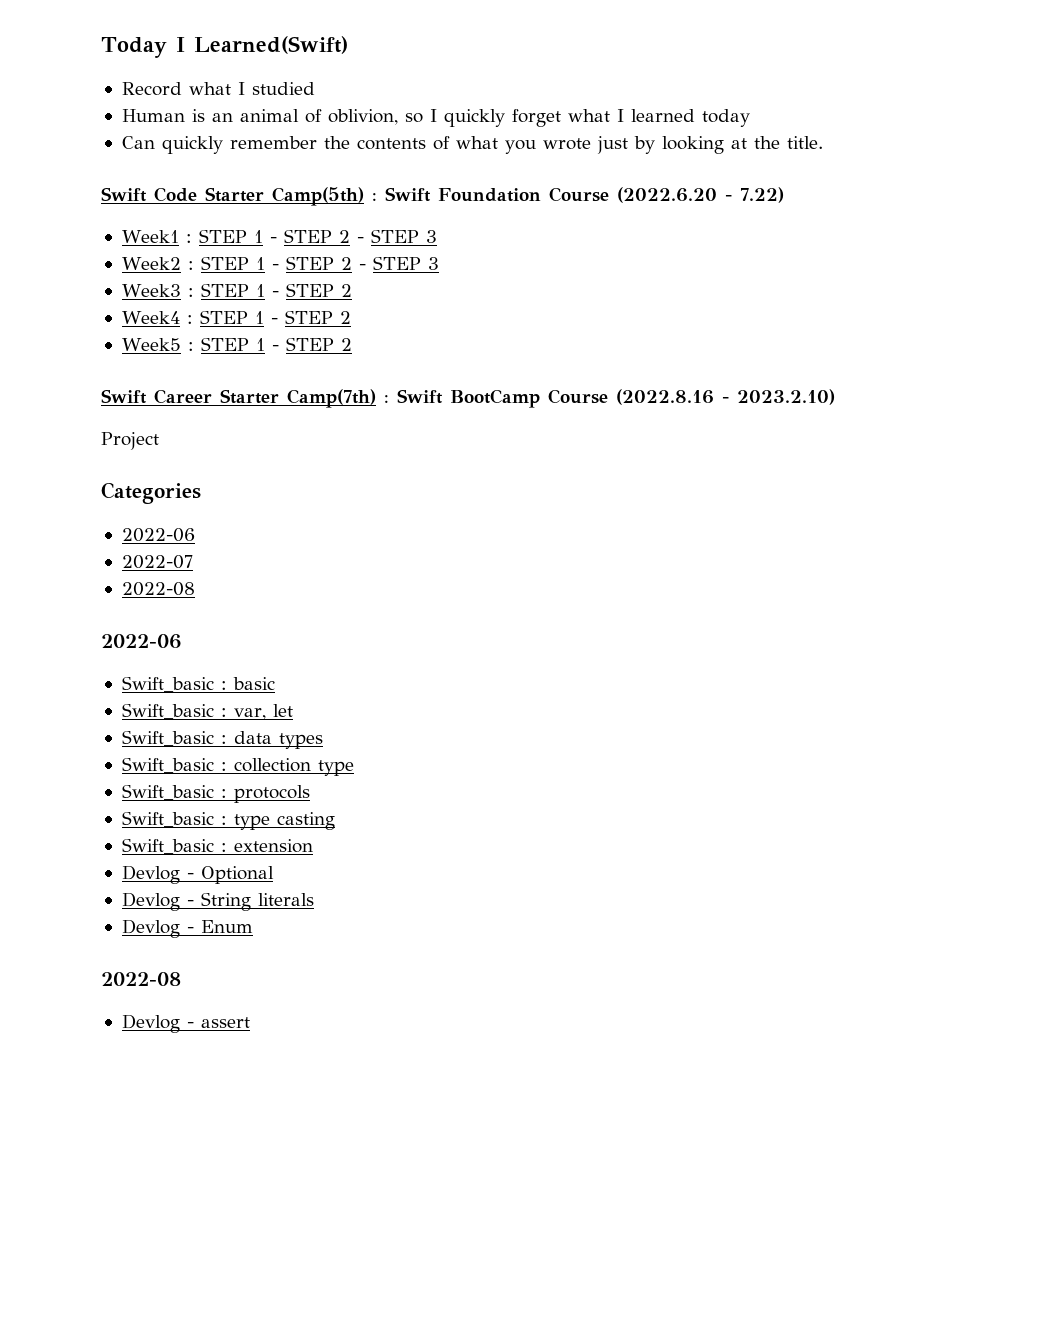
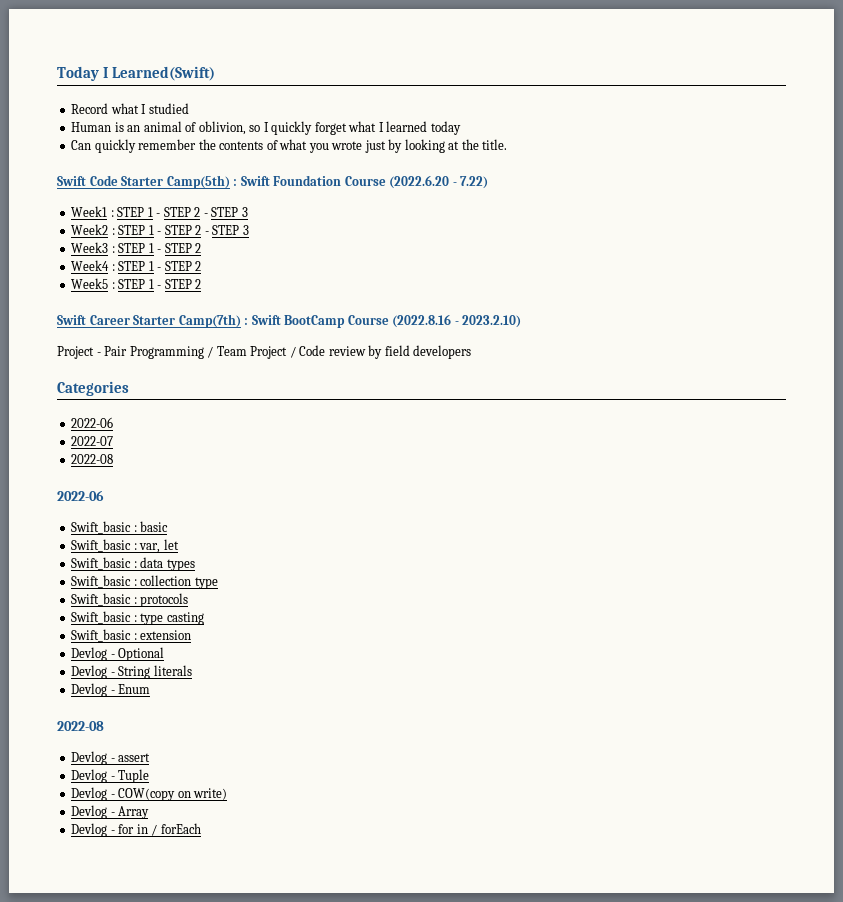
- Project
+ Project - Pair Programming / Team Project / Code review by field developers
+ Devlog - Tuple
+ Devlog - COW(copy on write)
+ Devlog - Array
+ Devlog - for in / forEach

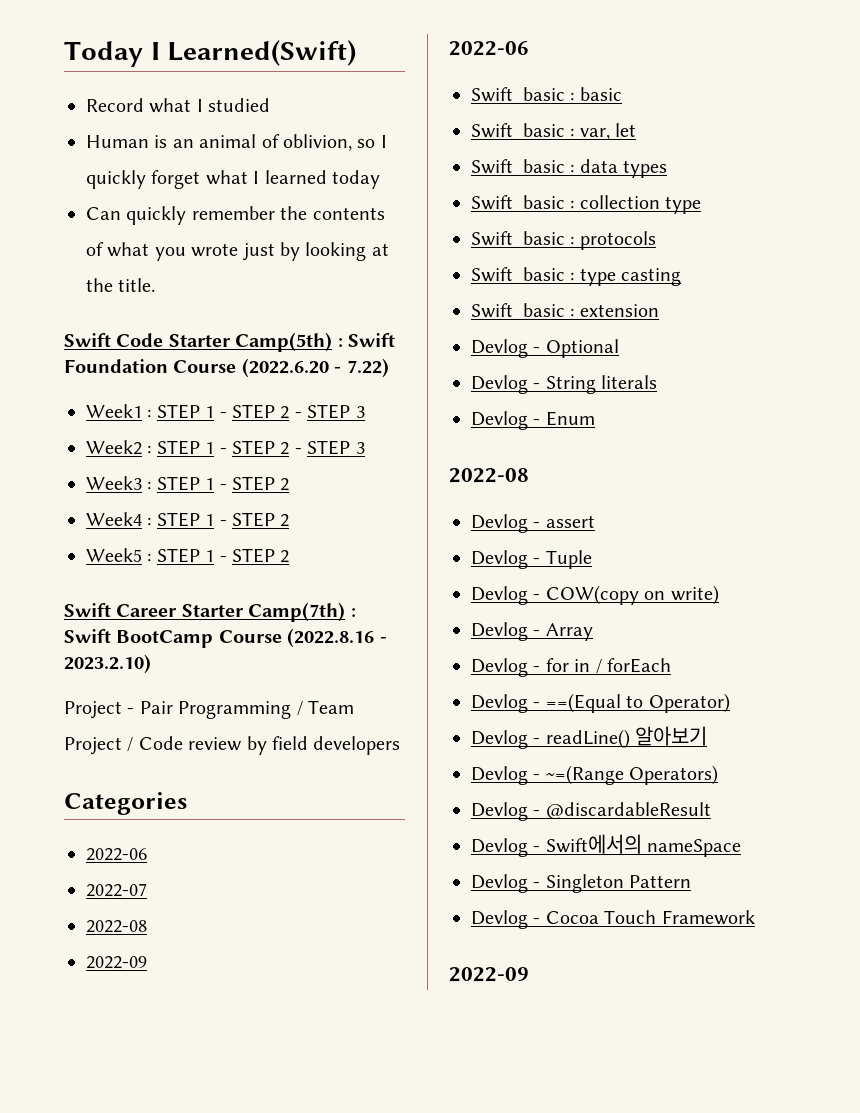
  2022-07
  2022-08
+ 2022-09
+ Devlog - ==(Equal to Operator)
+ Devlog - readLine() 알아보기
+ Devlog - ~=(Range Operators)
+ Devlog - @discardableResult
+ Devlog - Swift에서의 nameSpace
+ Devlog - Singleton Pattern
+ Devlog - Cocoa Touch Framework
+ 2022-09

